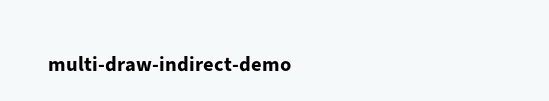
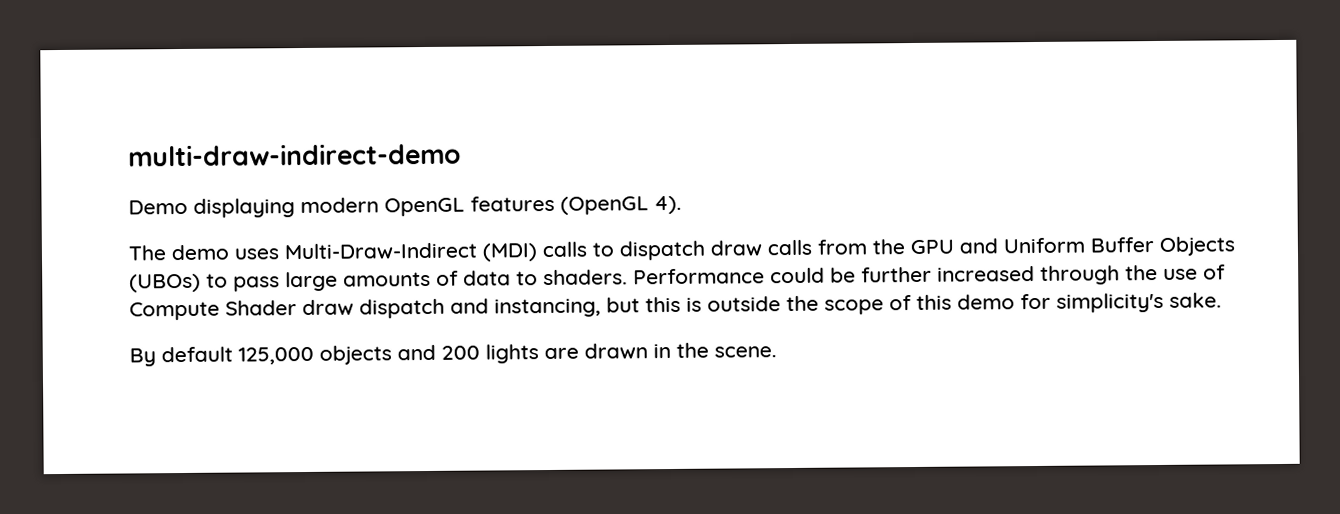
+ Demo displaying modern OpenGL features (OpenGL 4).
+ The demo uses Multi-Draw-Indirect (MDI) calls to dispatch draw calls from the GPU and Uniform Buffer Objects (UBOs) to pass large amounts of data to shaders. Performance could be further increased through the use of Compute Shader draw dispatch and instancing, but this is outside the scope of this demo for simplicity's sake.
+ By default 125,000 objects and 200 lights are drawn in the scene.

